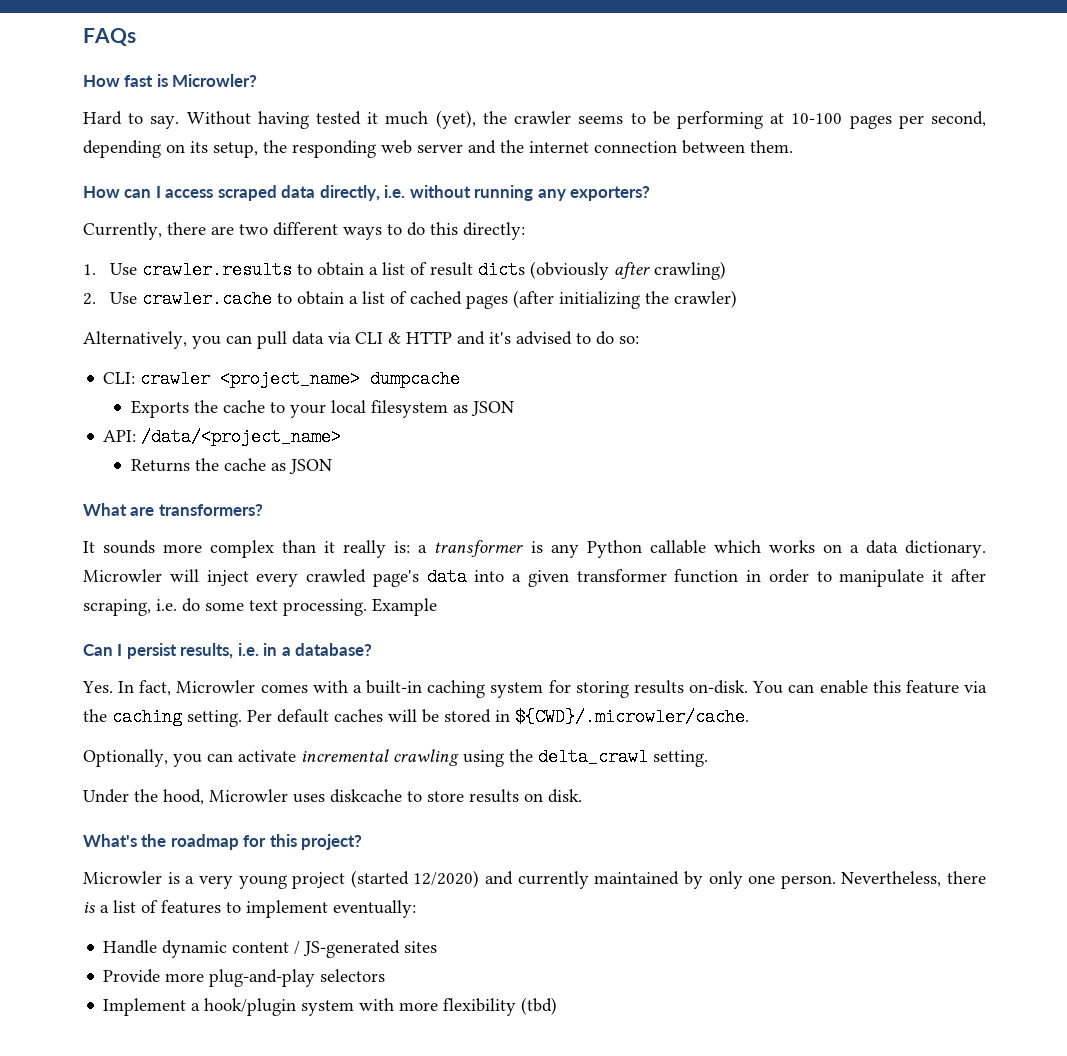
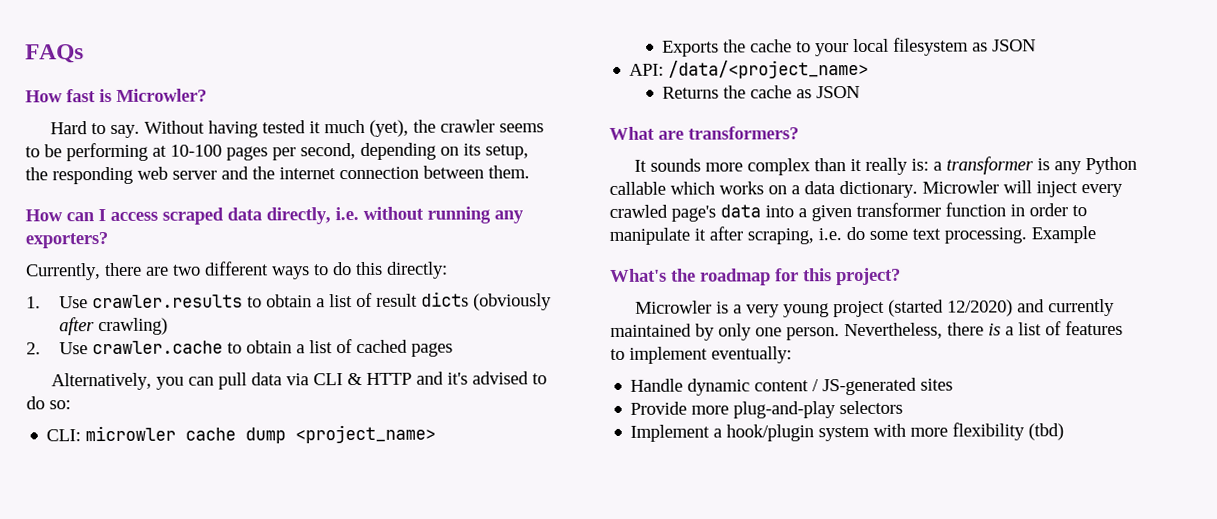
- 2. Use crawler.cache to obtain a list of cached pages (after initializing the crawler)
+ 2. Use crawler.cache to obtain a list of cached pages
- CLI: crawler <project_name> dumpcache
+ CLI: microwler cache dump <project_name>
- Can I persist results, i.e. in a database?
- Yes. In fact, Microwler comes with a built-in caching system for storing results on-disk. You can enable this feature via the caching setting. Per default caches will be stored in ${CWD}/.microwler/cache.
- Optionally, you can activate incremental crawling using the delta_crawl setting.
- Under the hood, Microwler uses diskcache to store results on disk.

